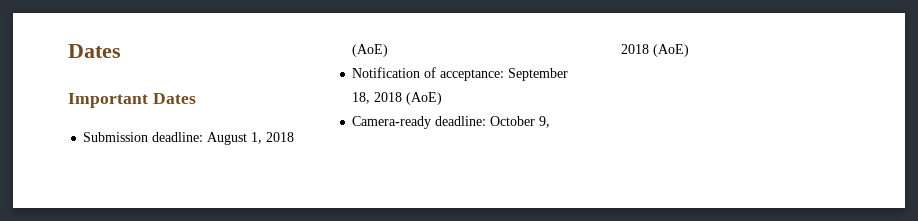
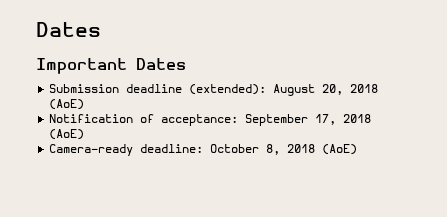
- Submission deadline: August 1, 2018 (AoE)
+ Submission deadline (extended): August 20, 2018 (AoE)
- Notification of acceptance: September 18, 2018 (AoE)
+ Notification of acceptance: September 17, 2018 (AoE)
- Camera-ready deadline: October 9, 2018 (AoE)
+ Camera-ready deadline: October 8, 2018 (AoE)

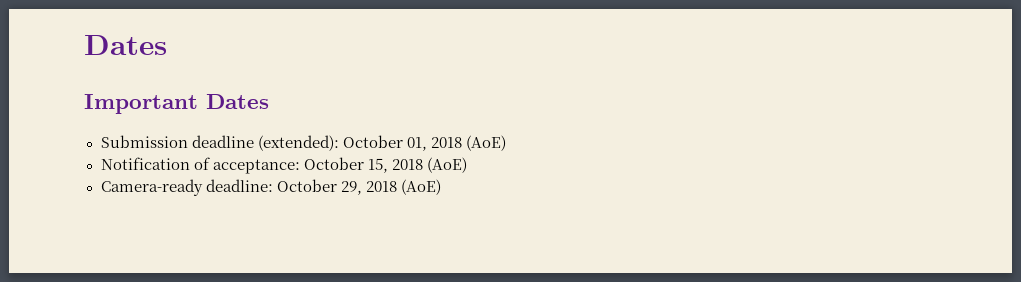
- Submission deadline (extended): August 20, 2018 (AoE)
+ Submission deadline (extended): October 01, 2018 (AoE)
- Notification of acceptance: September 17, 2018 (AoE)
+ Notification of acceptance: October 15, 2018 (AoE)
- Camera-ready deadline: October 8, 2018 (AoE)
+ Camera-ready deadline: October 29, 2018 (AoE)

